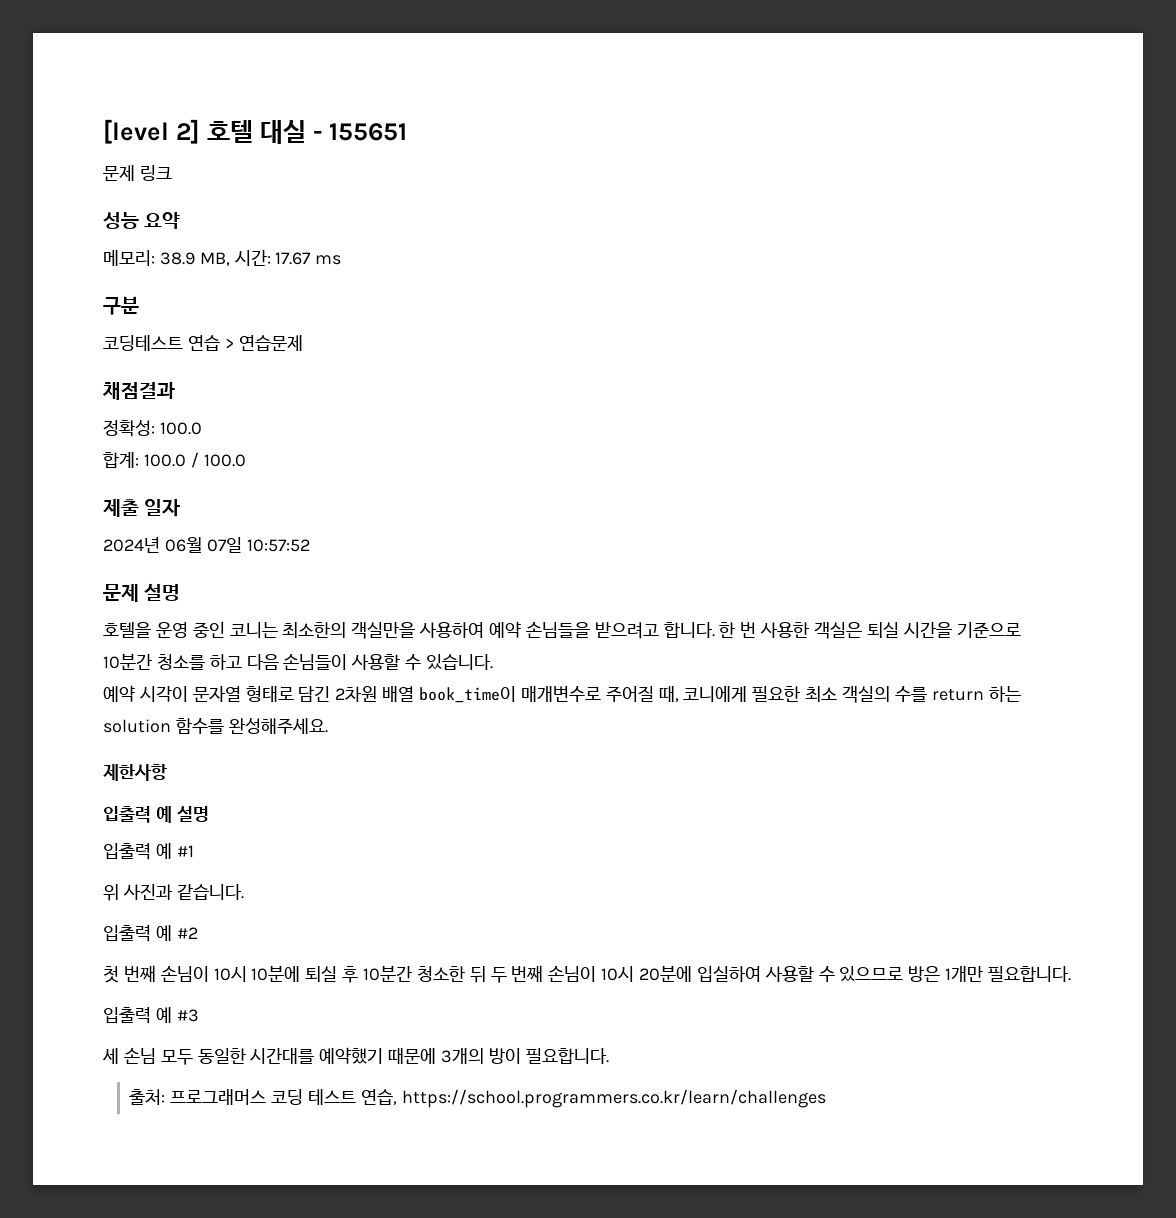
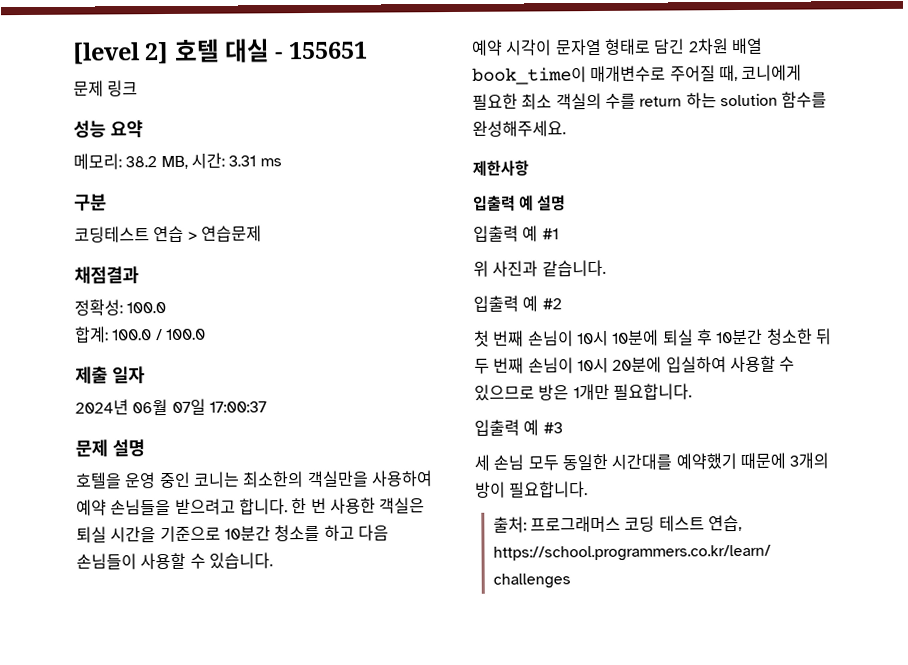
- 메모리: 38.9 MB, 시간: 17.67 ms
+ 메모리: 38.2 MB, 시간: 3.31 ms
- 2024년 06월 07일 10:57:52
+ 2024년 06월 07일 17:00:37

